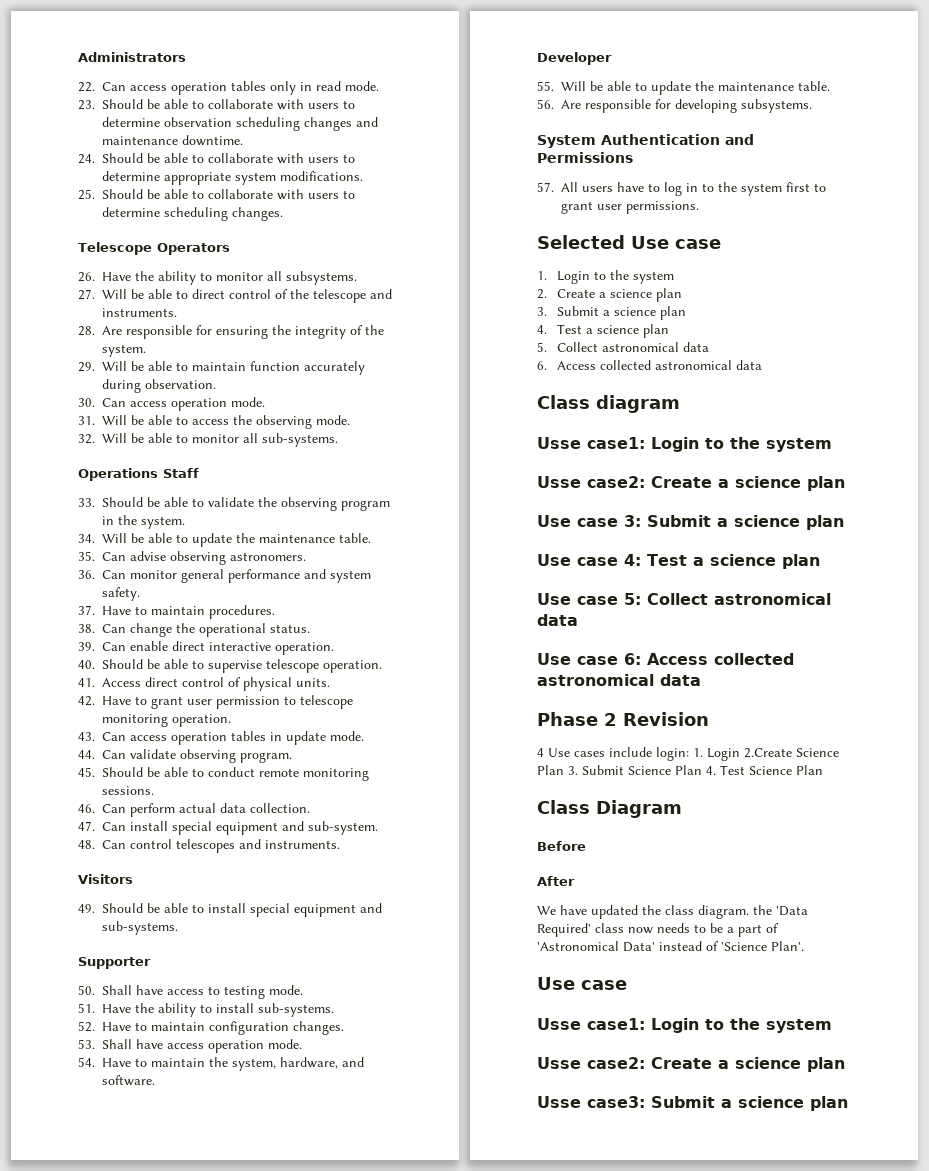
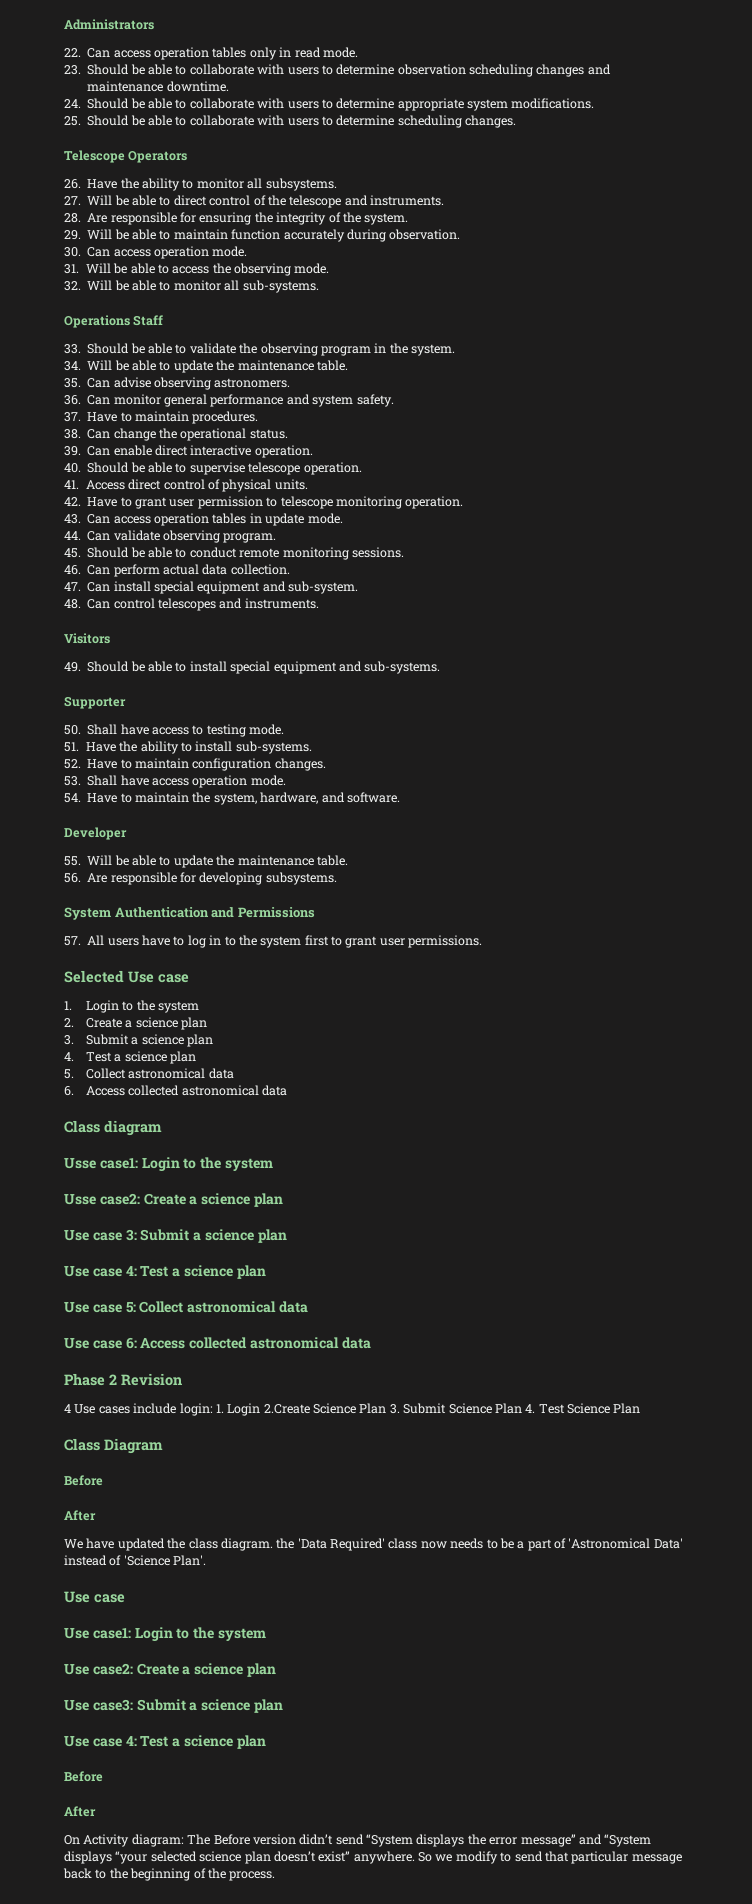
  We have updated the class diagram. the 'Data Required' class now needs to be a part of 'Astronomical Data' instead of 'Science Plan'.
  Use case
- Usse case1: Login to the system
- Usse case2: Create a science plan
- Usse case3: Submit a science plan
+ Use case1: Login to the system
+ Use case2: Create a science plan
+ Use case3: Submit a science plan
+ Use case 4: Test a science plan
+ Before
+ After
+ On Activity diagram: The Before version didn’t send “System displays the error message” and “System displays “your selected science plan doesn’t exist” anywhere. So we modify to send that particular message back to the beginning of the process.

